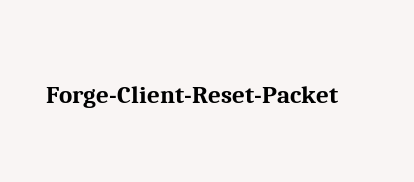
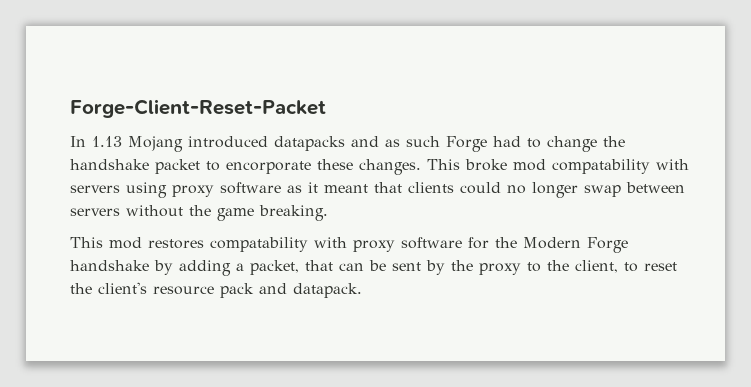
+ In 1.13 Mojang introduced datapacks and as such Forge had to change the handshake packet to encorporate these changes. This broke mod compatability with servers using proxy software as it meant that clients could no longer swap between servers without the game breaking.
+ This mod restores compatability with proxy software for the Modern Forge handshake by adding a packet, that can be sent by the proxy to the client, to reset the client's resource pack and datapack.

